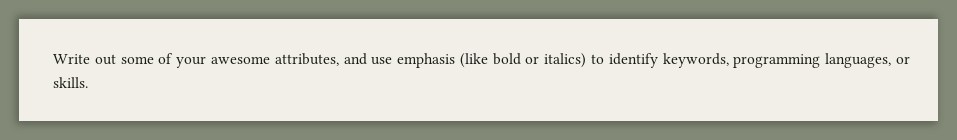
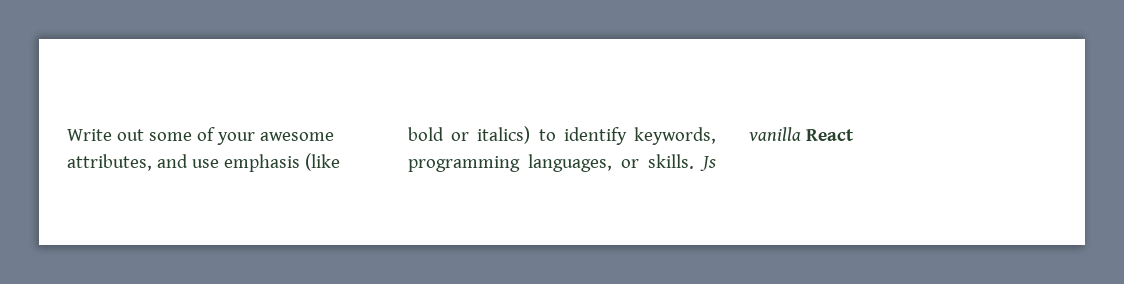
+ Js vanilla React

